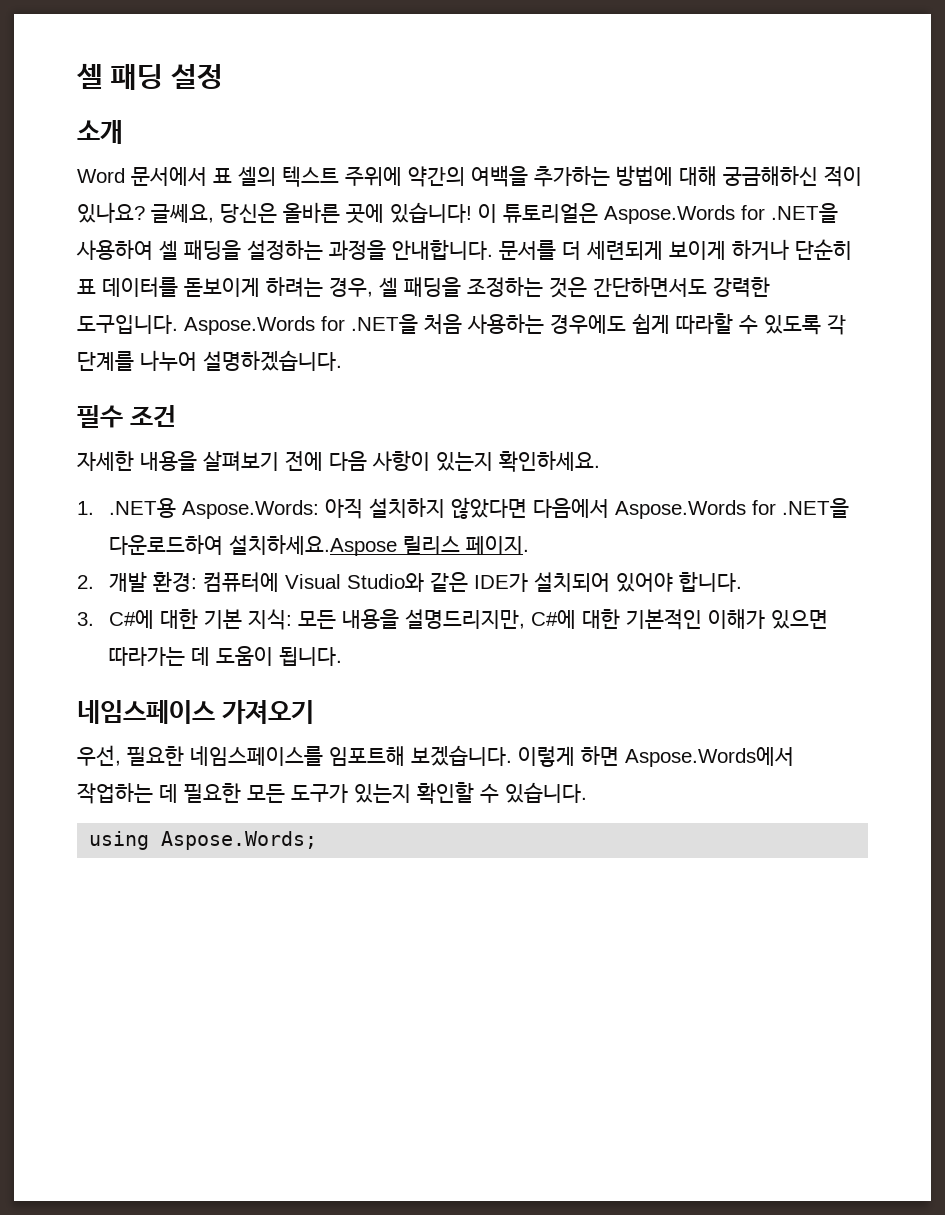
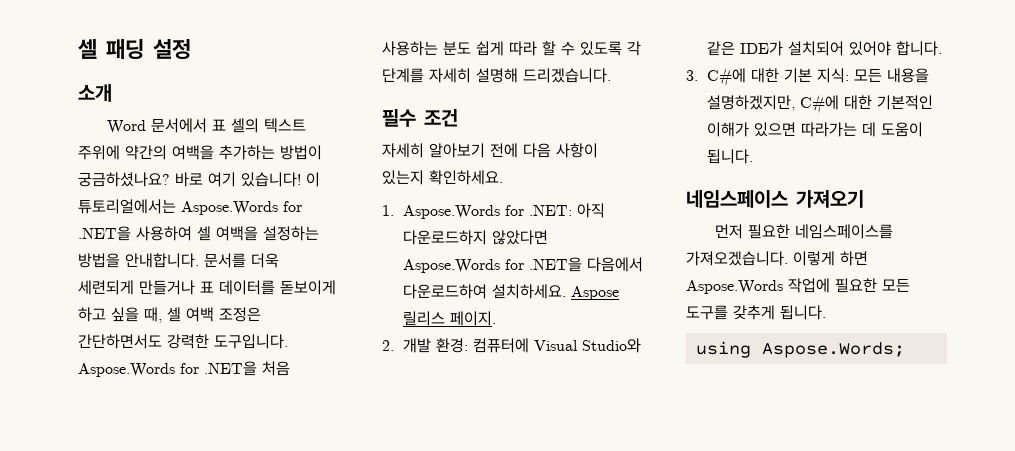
- Word 문서에서 표 셀의 텍스트 주위에 약간의 여백을 추가하는 방법에 대해 궁금해하신 적이 있나요? 글쎄요, 당신은 올바른 곳에 있습니다!
+ Word 문서에서 표 셀의 텍스트 주위에 약간의 여백을 추가하는 방법이 궁금하셨나요? 바로 여기 있습니다!
- 이 튜토리얼은 Aspose.Words for .NET을 사용하여 셀 패딩을 설정하는 과정을 안내합니다. 문서를 더 세련되게 보이게 하거나 단순히 표 데이터를 돋보이게 하려는 경우, 셀 패딩을 조정하는 것은 간단하면서도 강력한 도구입니다.
+ 이 튜토리얼에서는 Aspose.Words for .NET을 사용하여 셀 여백을 설정하는 방법을 안내합니다. 문서를 더욱 세련되게 만들거나 표 데이터를 돋보이게 하고 싶을 때, 셀 여백 조정은 간단하면서도 강력한 도구입니다.
- Aspose.Words for .NET을 처음 사용하는 경우에도 쉽게 따라할 수 있도록 각 단계를 나누어 설명하겠습니다.
+ Aspose.Words for .NET을 처음 사용하는 분도 쉽게 따라 할 수 있도록 각 단계를 자세히 설명해 드리겠습니다.
- 자세한 내용을 살펴보기 전에 다음 사항이 있는지 확인하세요.
+ 자세히 알아보기 전에 다음 사항이 있는지 확인하세요.
- 1. .NET용 Aspose.Words: 아직 설치하지 않았다면 다음에서 Aspose.Words for .NET을 다운로드하여 설치하세요.Aspose 릴리스 페이지.
+ 1. Aspose.Words for .NET: 아직 다운로드하지 않았다면 Aspose.Words for .NET을 다음에서 다운로드하여 설치하세요. Aspose 릴리스 페이지.
- 3. C#에 대한 기본 지식: 모든 내용을 설명드리지만, C#에 대한 기본적인 이해가 있으면 따라가는 데 도움이 됩니다.
+ 3. C#에 대한 기본 지식: 모든 내용을 설명하겠지만, C#에 대한 기본적인 이해가 있으면 따라가는 데 도움이 됩니다.
- 우선, 필요한 네임스페이스를 임포트해 보겠습니다. 이렇게 하면 Aspose.Words에서 작업하는 데 필요한 모든 도구가 있는지 확인할 수 있습니다.
+ 먼저 필요한 네임스페이스를 가져오겠습니다. 이렇게 하면 Aspose.Words 작업에 필요한 모든 도구를 갖추게 됩니다.

